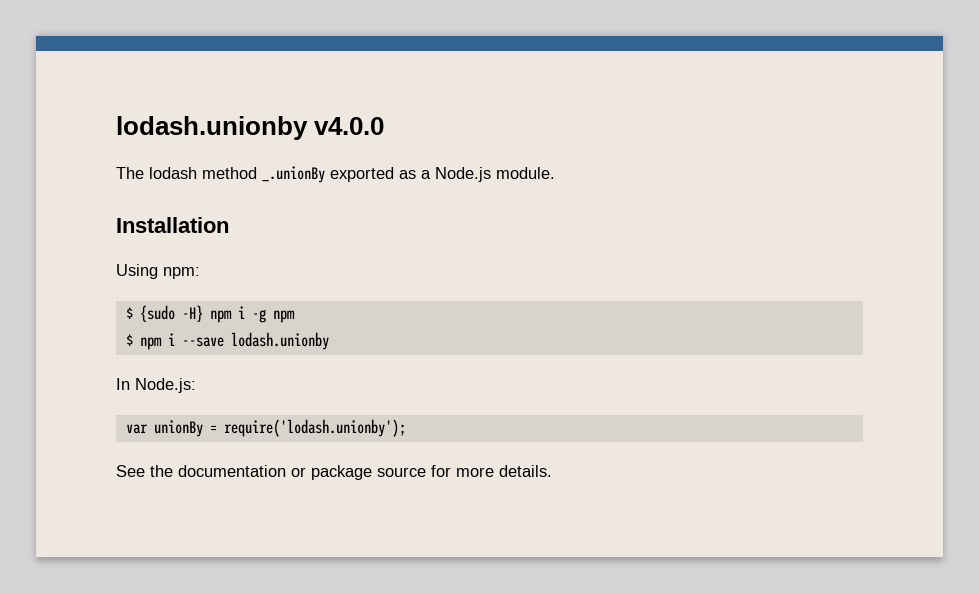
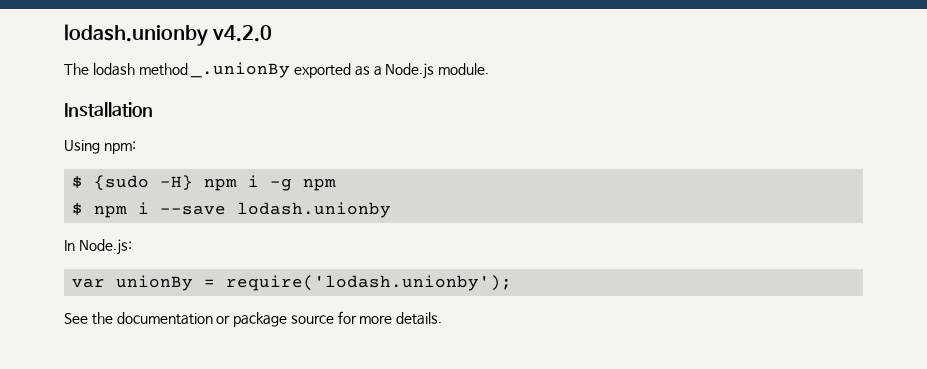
- lodash.unionby v4.0.0
+ lodash.unionby v4.2.0

